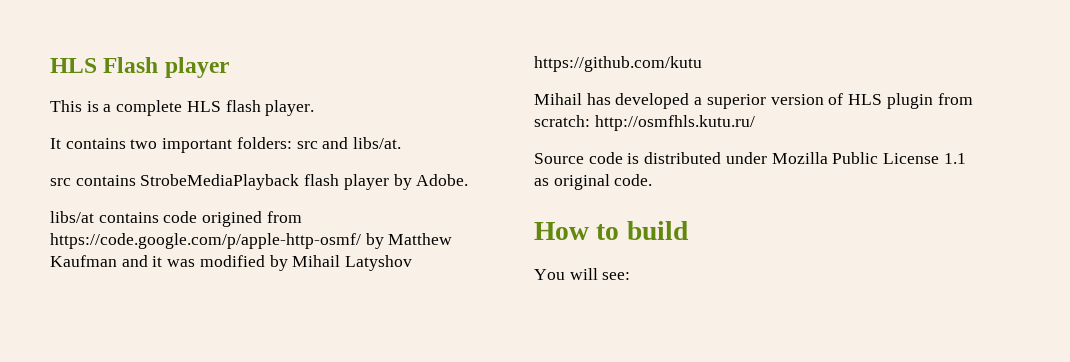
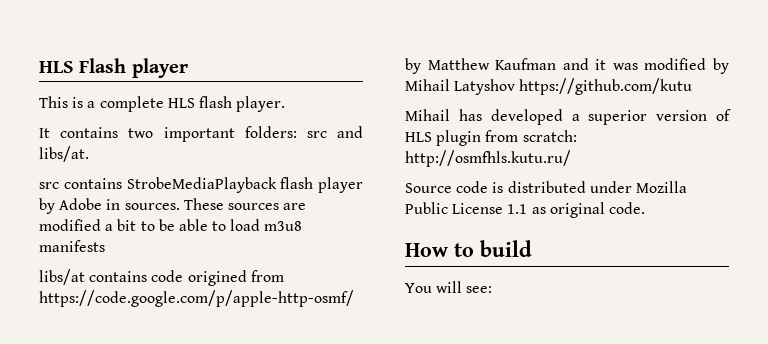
- src contains StrobeMediaPlayback flash player by Adobe.
+ src contains StrobeMediaPlayback flash player by Adobe in sources. These sources are modified a bit to be able to load m3u8 manifests

